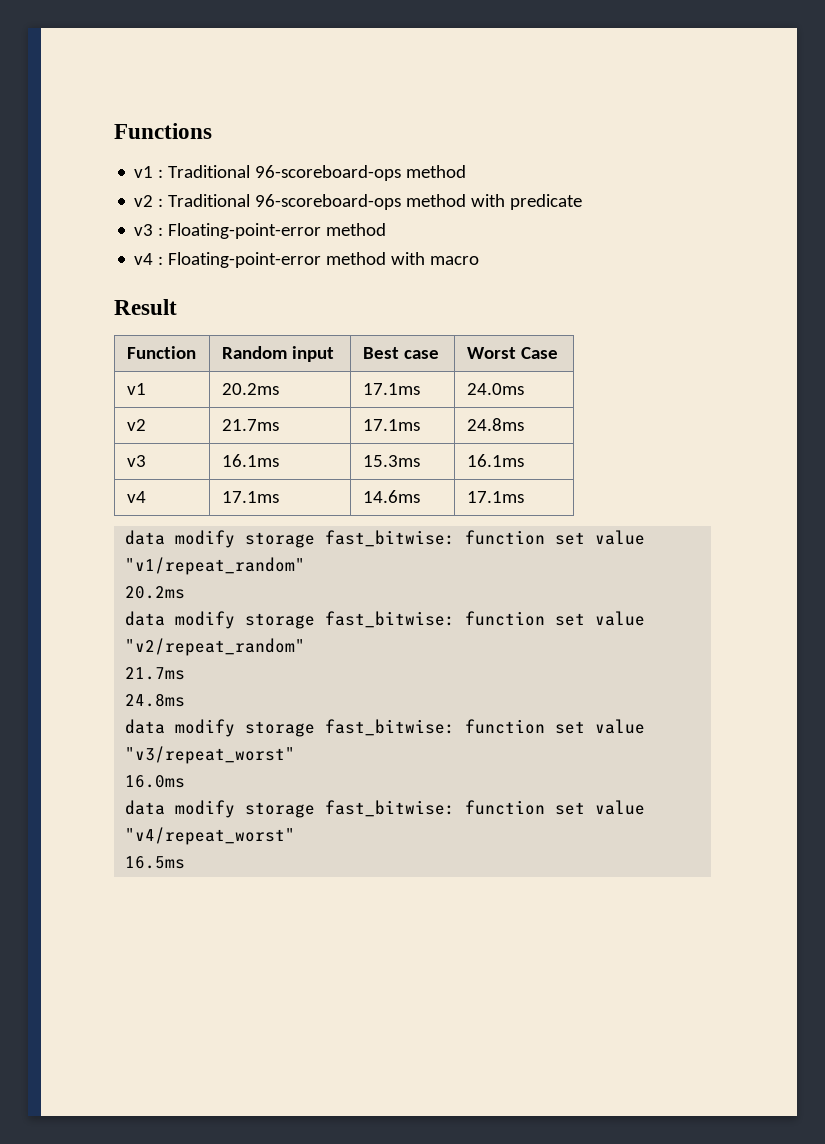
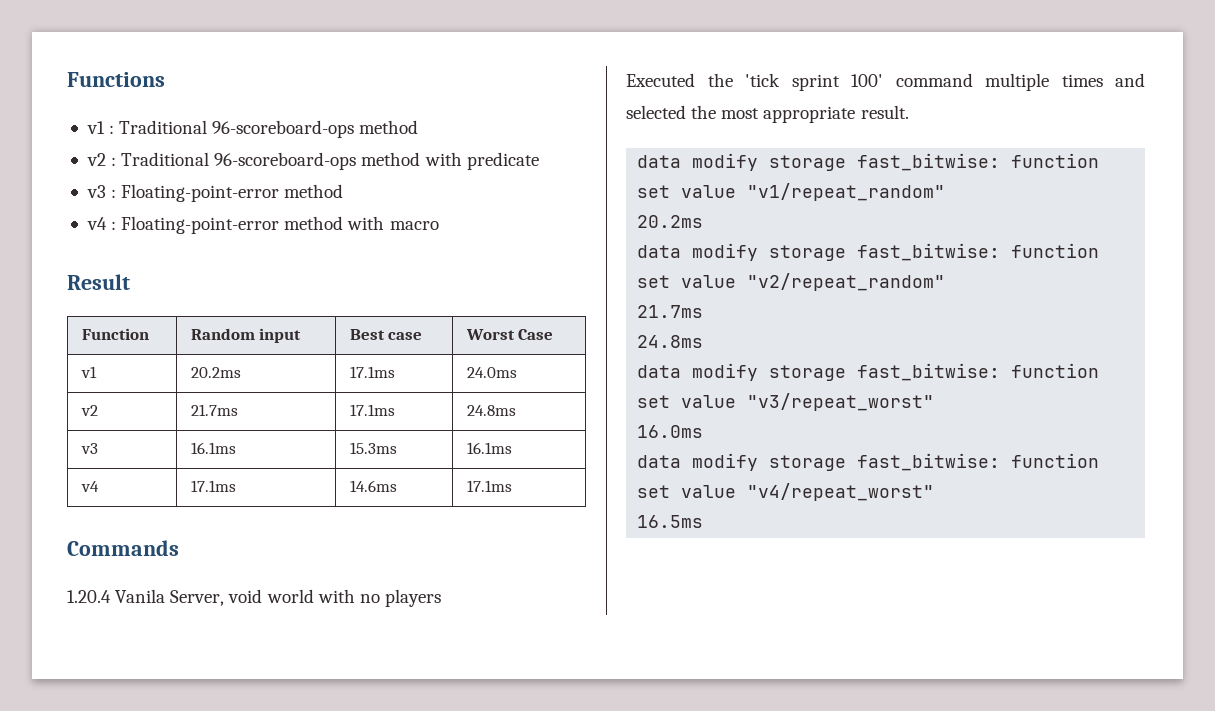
+ Commands
+ 1.20.4 Vanila Server, void world with no players
+ Executed the 'tick sprint 100' command multiple times and selected the most appropriate result.

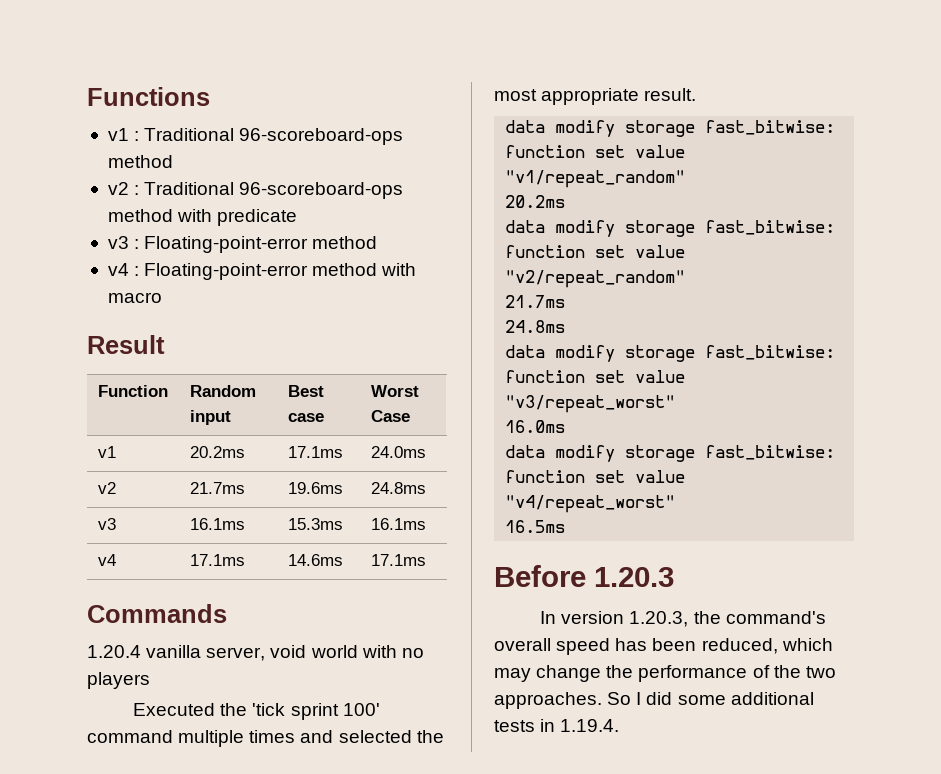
- v2 | 21.7ms | 17.1ms | 24.8ms
+ v2 | 21.7ms | 19.6ms | 24.8ms
- 1.20.4 Vanila Server, void world with no players
+ 1.20.4 vanilla server, void world with no players
+ Before 1.20.3
+ In version 1.20.3, the command's overall speed has been reduced, which may change the performance of the two approaches. So I did some additional tests in 1.19.4.

